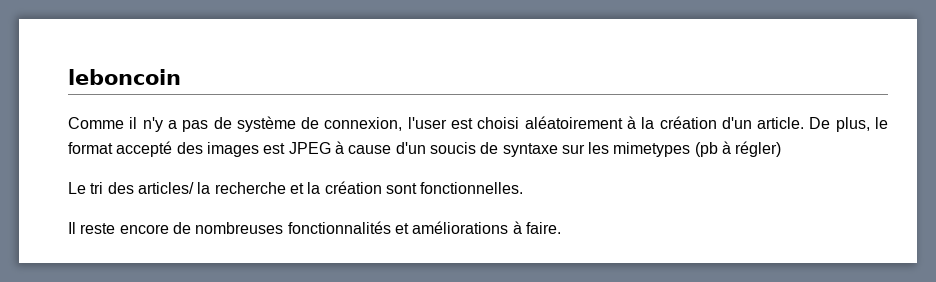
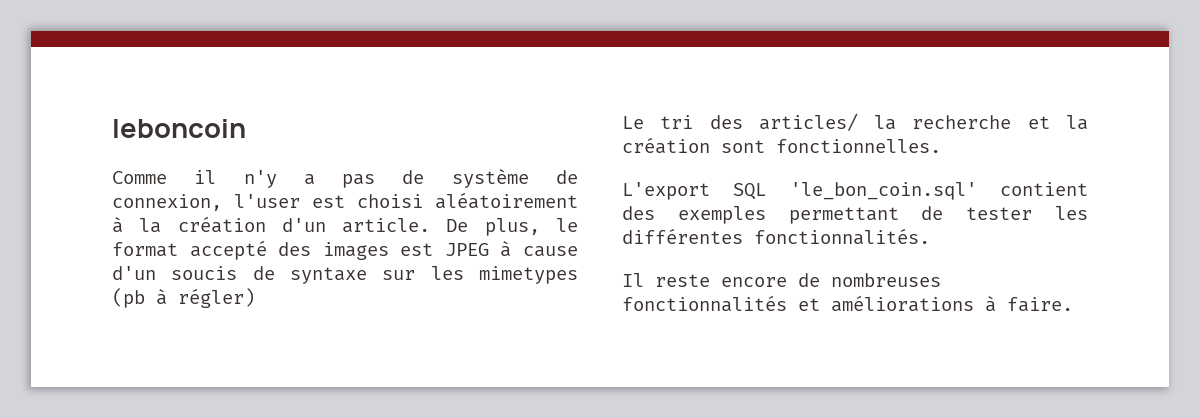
+ L'export SQL 'le_bon_coin.sql' contient des exemples permettant de tester les différentes fonctionnalités.

